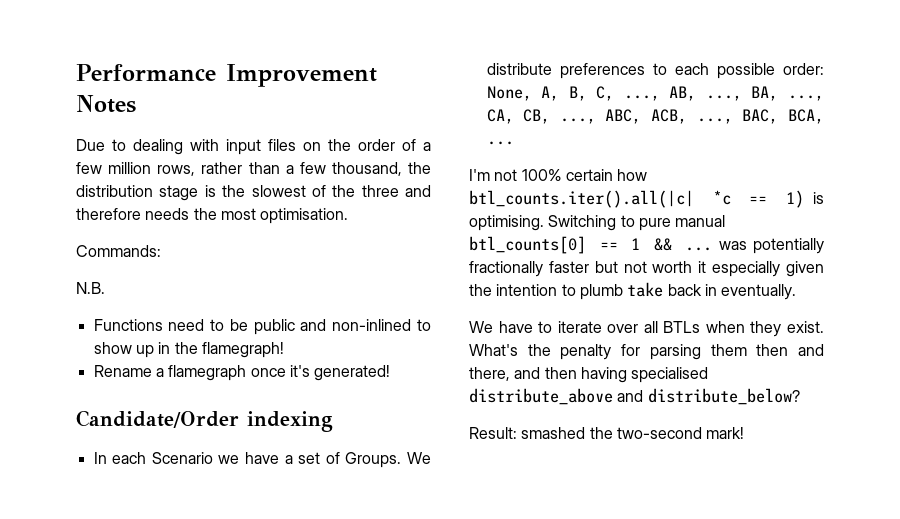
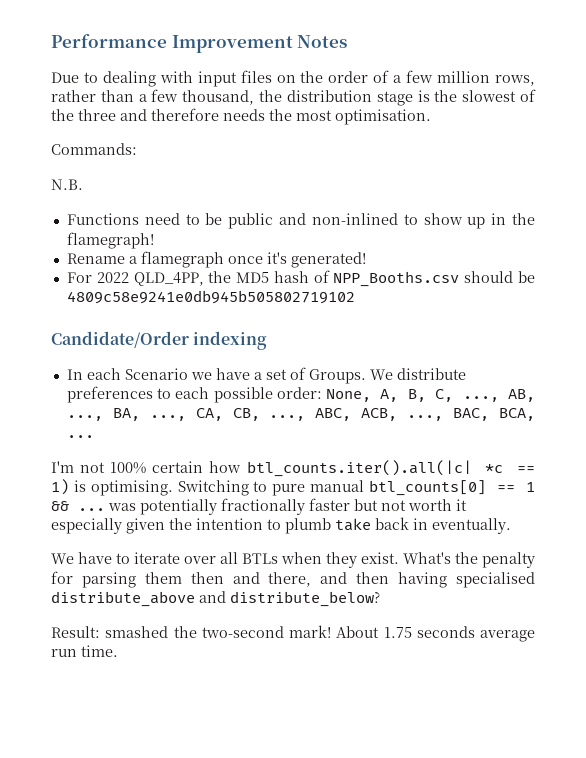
+ For 2022 QLD_4PP, the MD5 hash of NPP_Booths.csv should be 4809c58e9241e0db945b505802719102
+ About 1.75 seconds average run time.

